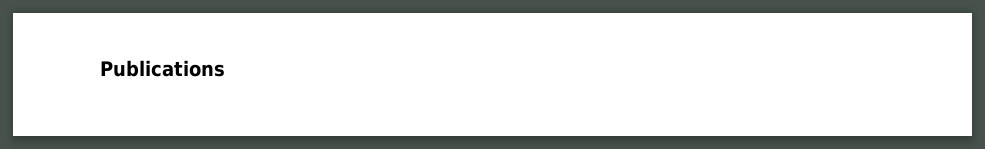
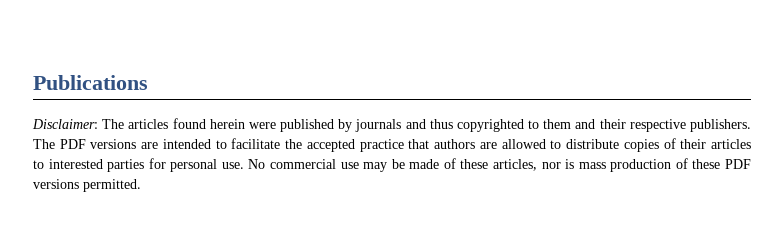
+ Disclaimer: The articles found herein were published by journals and thus copyrighted to them and their respective publishers. The PDF versions are intended to facilitate the accepted practice that authors are allowed to distribute copies of their articles to interested parties for personal use. No commercial use may be made of these articles, nor is mass production of these PDF versions permitted.

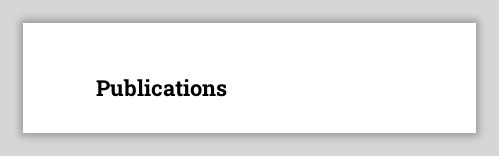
- Disclaimer: The articles found herein were published by journals and thus copyrighted to them and their respective publishers. The PDF versions are intended to facilitate the accepted practice that authors are allowed to distribute copies of their articles to interested parties for personal use. No commercial use may be made of these articles, nor is mass production of these PDF versions permitted.

